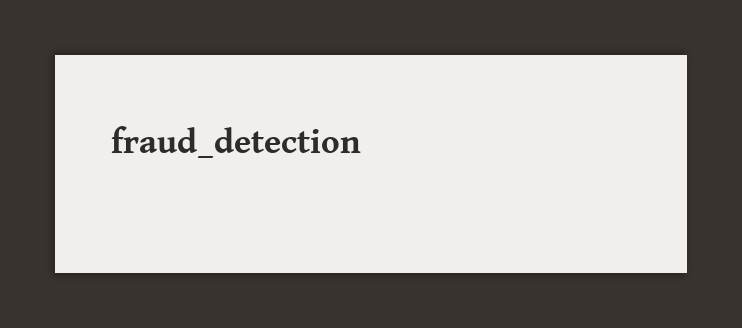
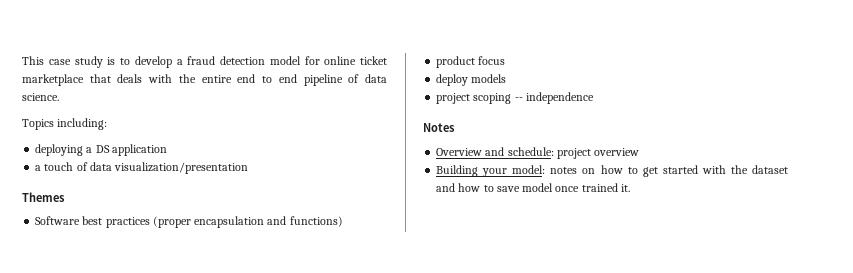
- fraud_detection
+ This case study is to develop a fraud detection model for online ticket marketplace that deals with the entire end to end pipeline of data science.
+ Topics including:
+ deploying a DS application
+ a touch of data visualization/presentation
+ Themes
+ Software best practices (proper encapsulation and functions)
+ product focus
+ deploy models
+ project scoping -- independence
+ Notes
+ Overview and schedule: project overview
+ Building your model: notes on how to get started with the dataset and how to save model once trained it.

